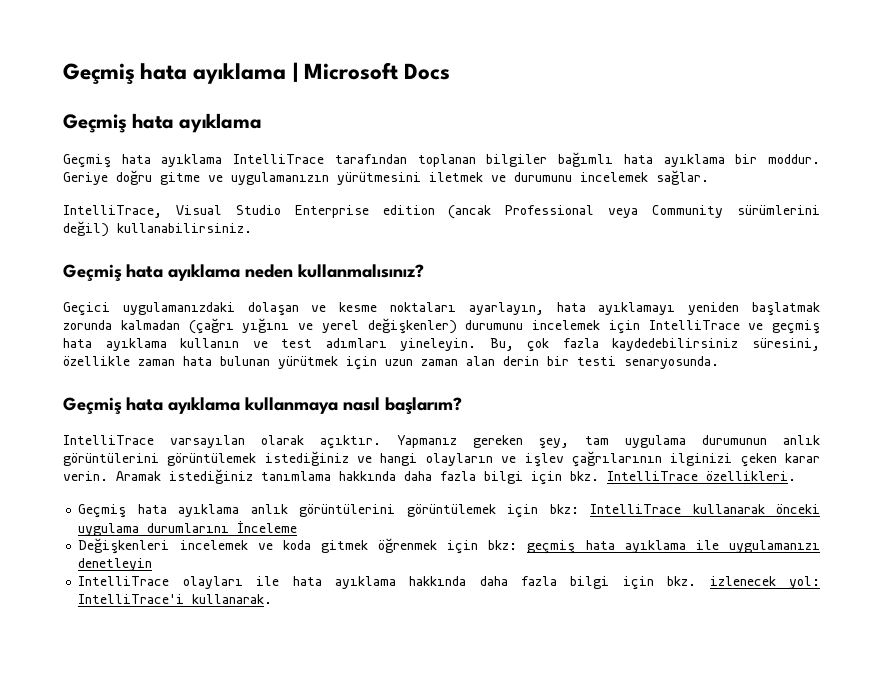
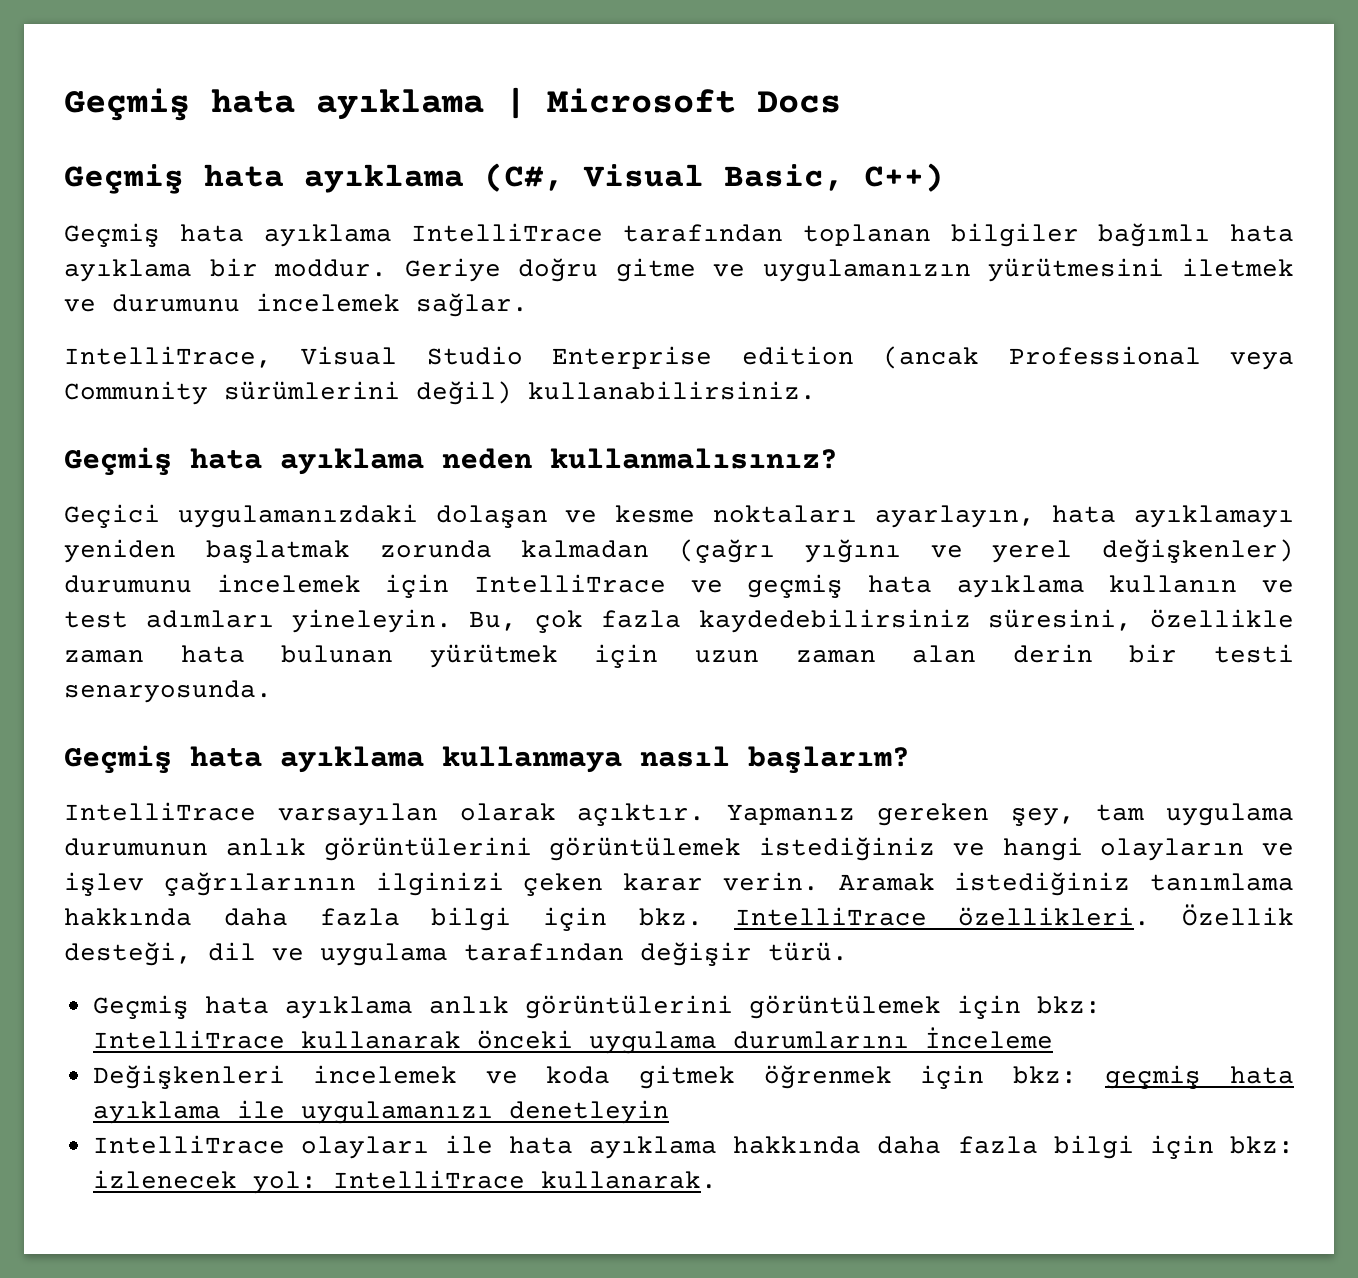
  Geçmiş hata ayıklama | Microsoft Docs
- Geçmiş hata ayıklama
+ Geçmiş hata ayıklama (C#, Visual Basic, C++)
+ Özellik desteği, dil ve uygulama tarafından değişir türü.
- IntelliTrace olayları ile hata ayıklama hakkında daha fazla bilgi için bkz. izlenecek yol: IntelliTrace'i kullanarak.
+ IntelliTrace olayları ile hata ayıklama hakkında daha fazla bilgi için bkz: izlenecek yol: IntelliTrace kullanarak.

